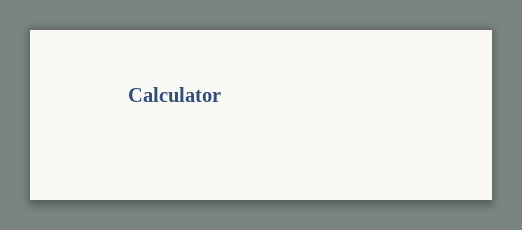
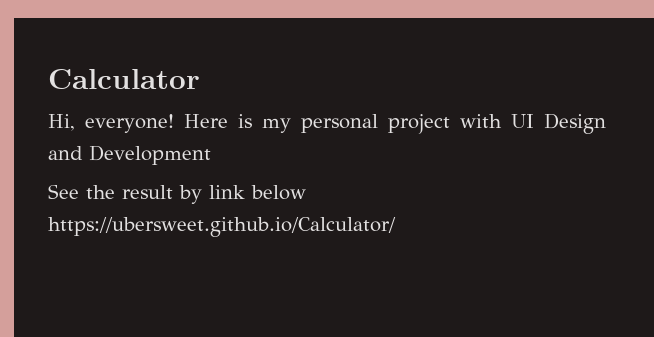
+ Hi, everyone! Here is my personal project with UI Design and Development
+ See the result by link below https://ubersweet.github.io/Calculator/

